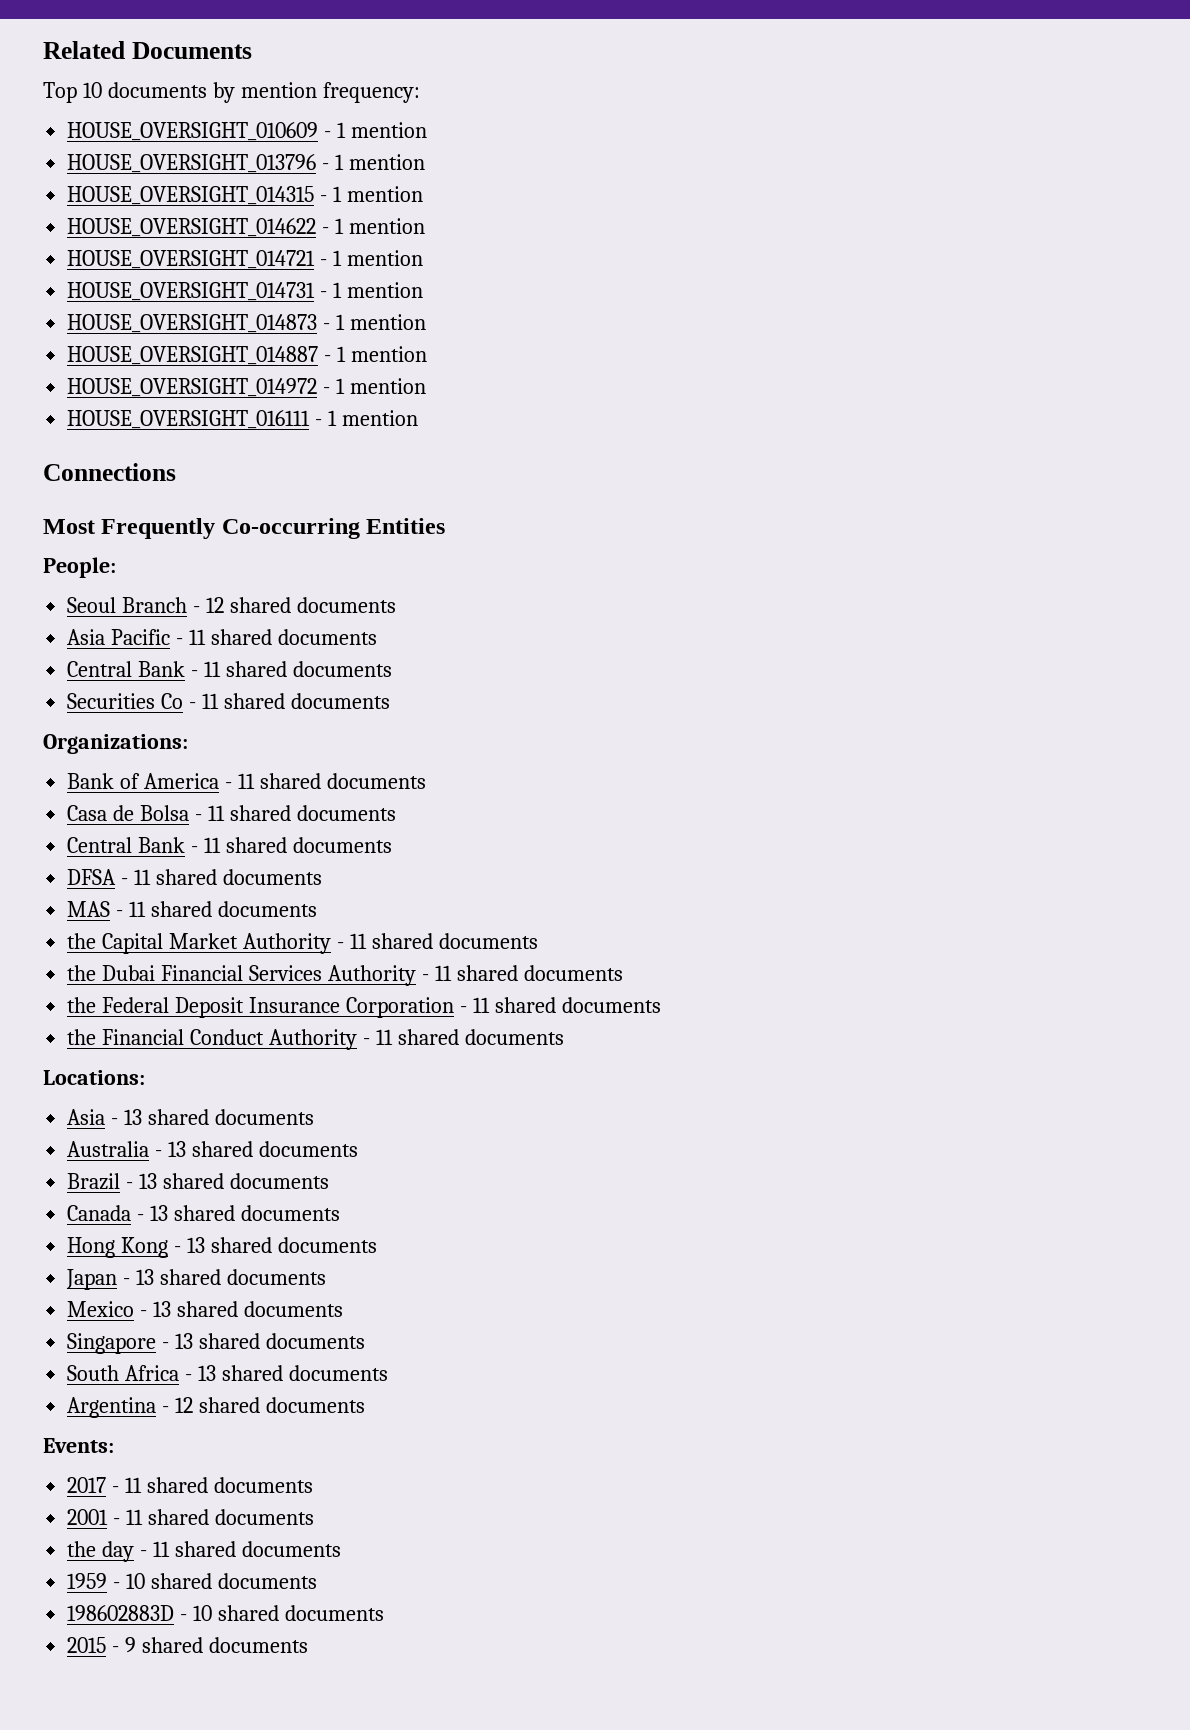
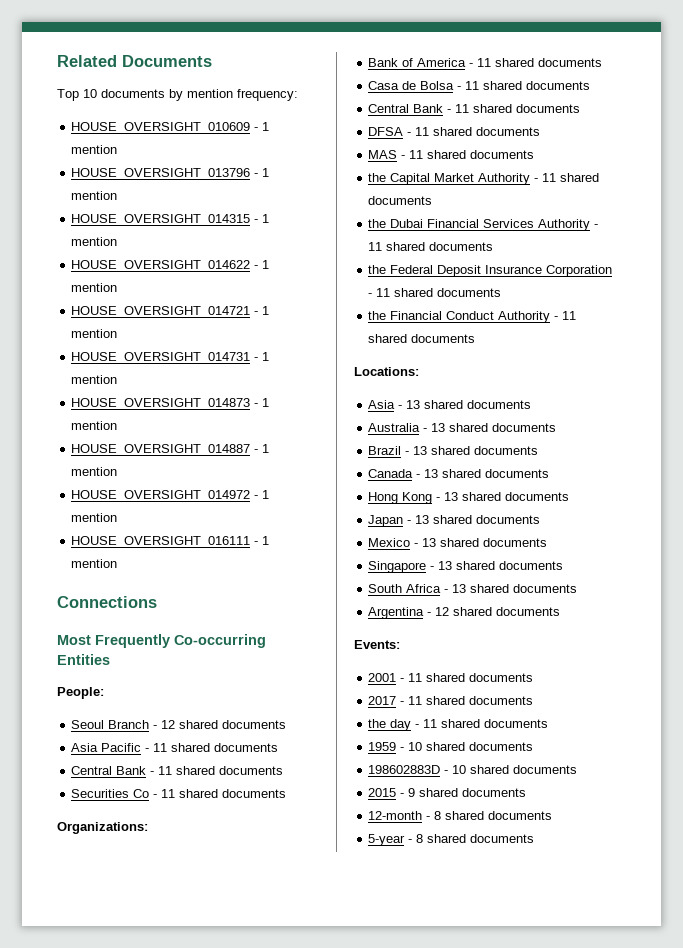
+ 2001 - 11 shared documents
  2017 - 11 shared documents
- 2001 - 11 shared documents
+ 12-month - 8 shared documents
+ 5-year - 8 shared documents

